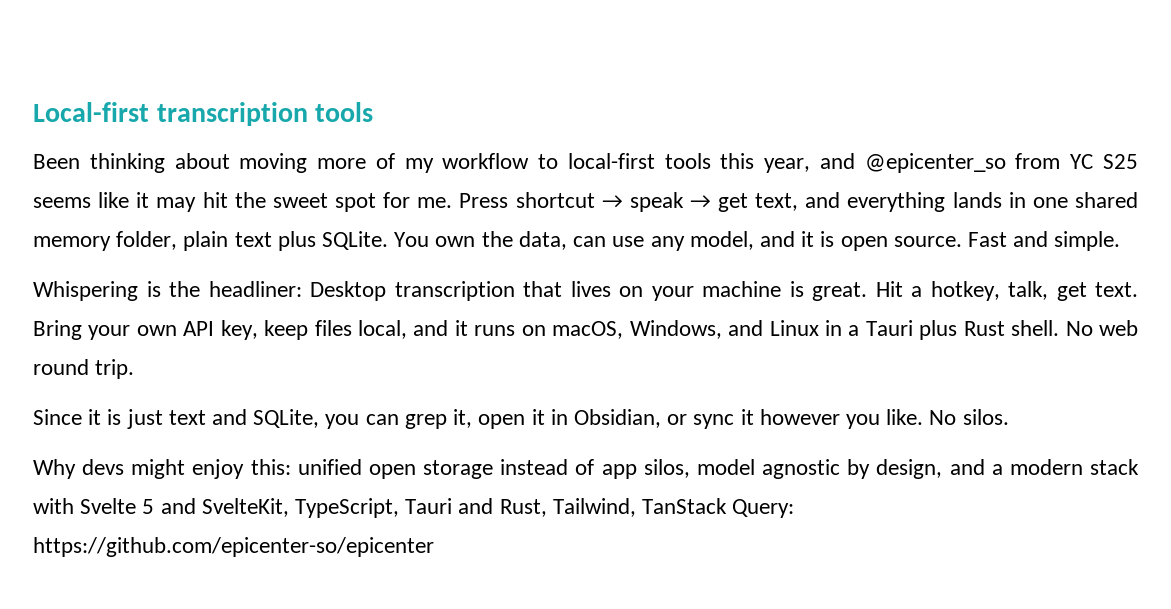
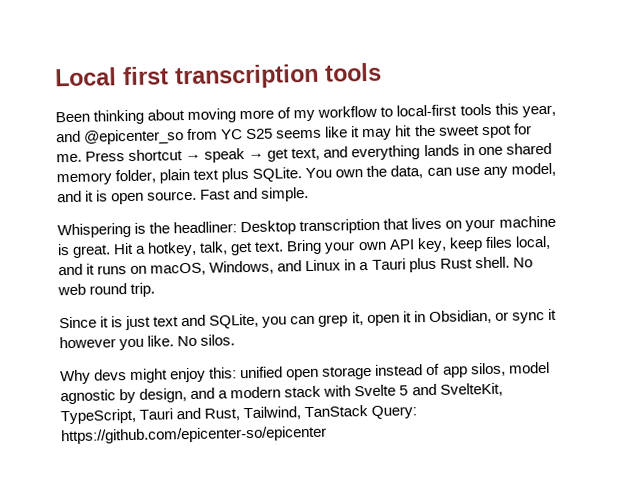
- Local-first transcription tools
+ Local first transcription tools

